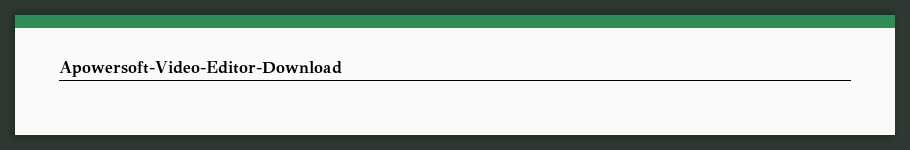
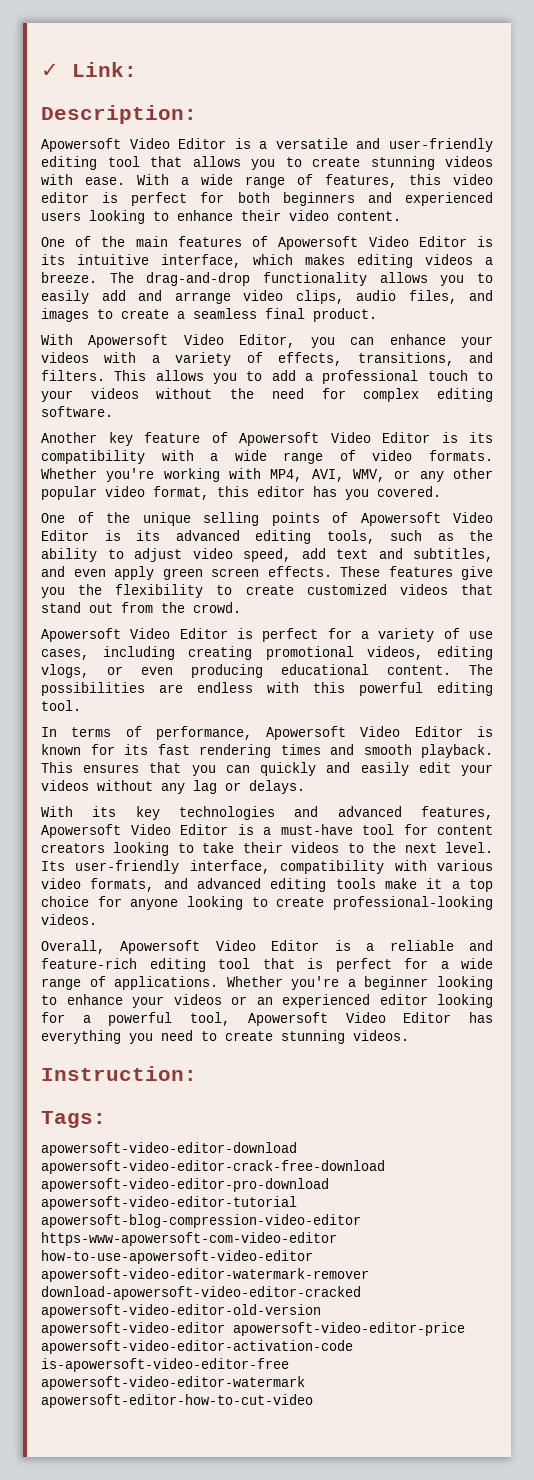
- Apowersoft-Video-Editor-Download
+ ✓ Link:
+ Description:
+ Apowersoft Video Editor is a versatile and user-friendly editing tool that allows you to create stunning videos with ease. With a wide range of features, this video editor is perfect for both beginners and experienced users looking to enhance their video content.
+ One of the main features of Apowersoft Video Editor is its intuitive interface, which makes editing videos a breeze. The drag-and-drop functionality allows you to easily add and arrange video clips, audio files, and images to create a seamless final product.
+ With Apowersoft Video Editor, you can enhance your videos with a variety of effects, transitions, and filters. This allows you to add a professional touch to your videos without the need for complex editing software.
+ Another key feature of Apowersoft Video Editor is its compatibility with a wide range of video formats. Whether you're working with MP4, AVI, WMV, or any other popular video format, this editor has you covered.
+ One of the unique selling points of Apowersoft Video Editor is its advanced editing tools, such as the ability to adjust video speed, add text and subtitles, and even apply green screen effects. These features give you the flexibility to create customized videos that stand out from the crowd.
+ Apowersoft Video Editor is perfect for a variety of use cases, including creating promotional videos, editing vlogs, or even producing educational content. The possibilities are endless with this powerful editing tool.
+ In terms of performance, Apowersoft Video Editor is known for its fast rendering times and smooth playback. This ensures that you can quickly and easily edit your videos without any lag or delays.
+ With its key technologies and advanced features, Apowersoft Video Editor is a must-have tool for content creators looking to take their videos to the next level. Its user-friendly interface, compatibility with various video formats, and advanced editing tools make it a top choice for anyone looking to create professional-looking videos.
+ Overall, Apowersoft Video Editor is a reliable and feature-rich editing tool that is perfect for a wide range of applications. Whether you're a beginner looking to enhance your videos or an experienced editor looking for a powerful tool, Apowersoft Video Editor has everything you need to create stunning videos.
+ Instruction:
+ Tags:
+ apowersoft-video-editor-download apowersoft-video-editor-crack-free-download apowersoft-video-editor-pro-download apowersoft-video-editor-tutorial apowersoft-blog-compression-video-editor https-www-apowersoft-com-video-editor how-to-use-apowersoft-video-editor apowersoft-video-editor-watermark-remover download-apowersoft-video-editor-cracked apowersoft-video-editor-old-version apowersoft-video-editor apowersoft-video-editor-price apowersoft-video-editor-activation-code is-apowersoft-video-editor-free apowersoft-video-editor-watermark apowersoft-editor-how-to-cut-video

